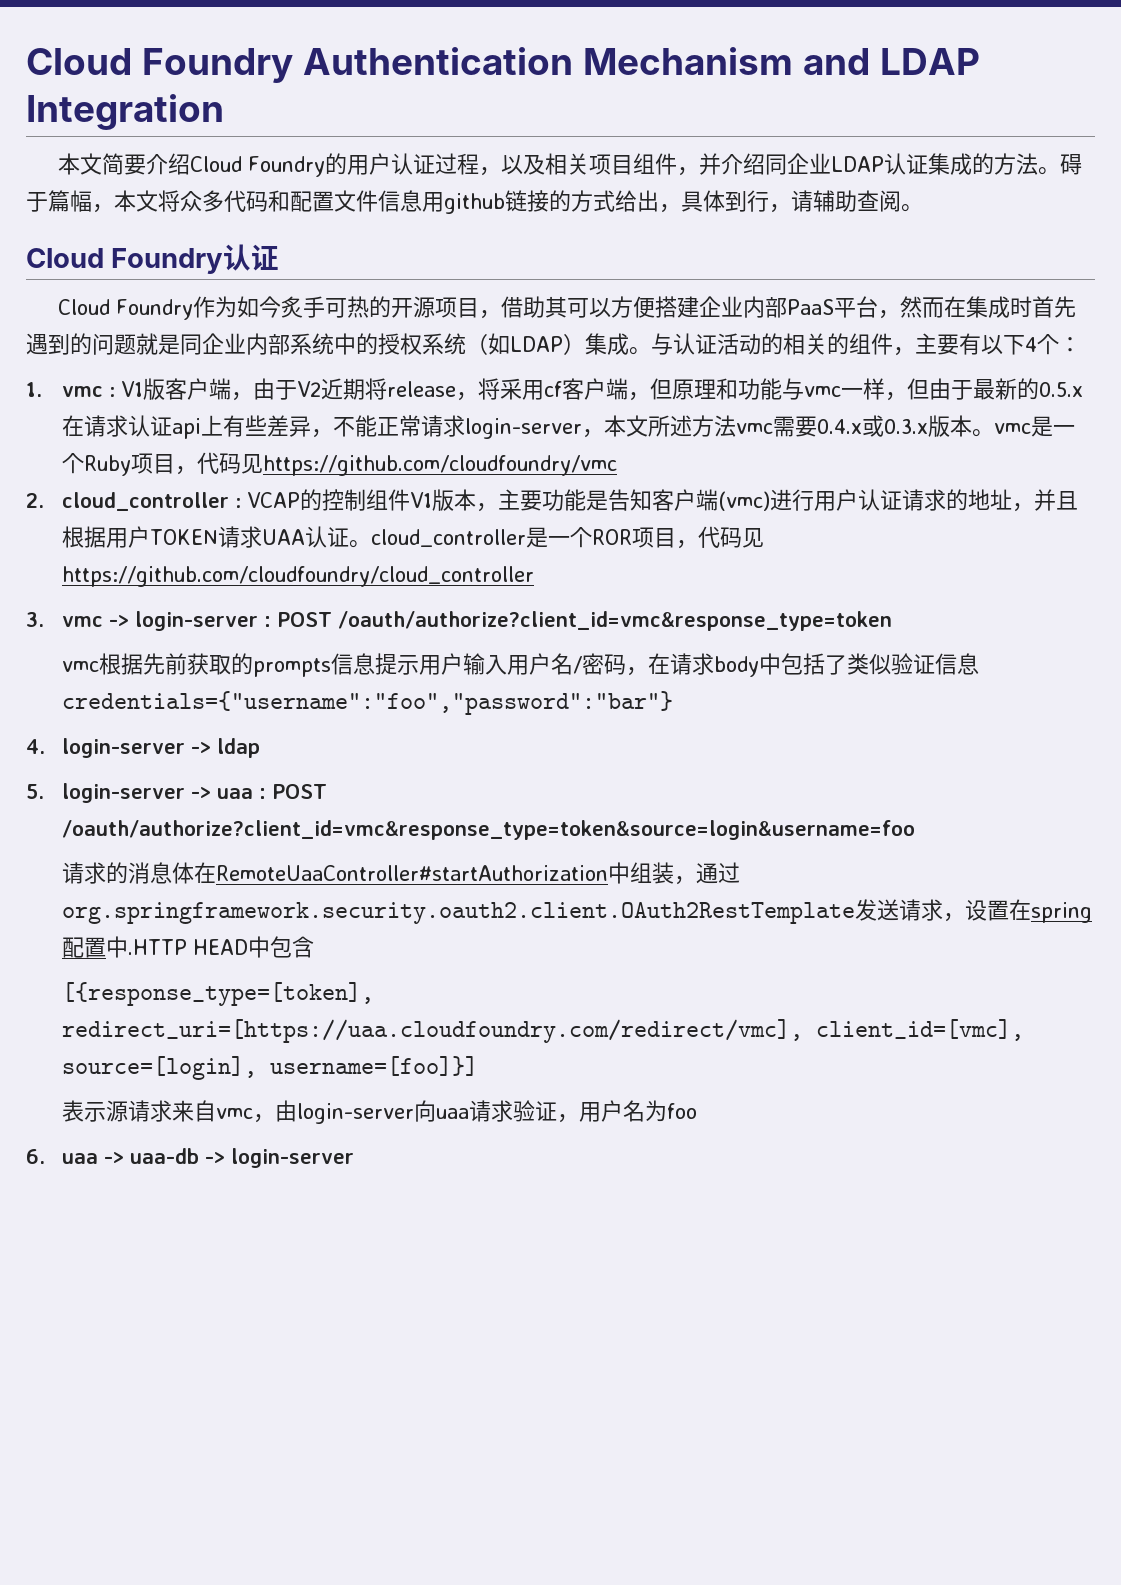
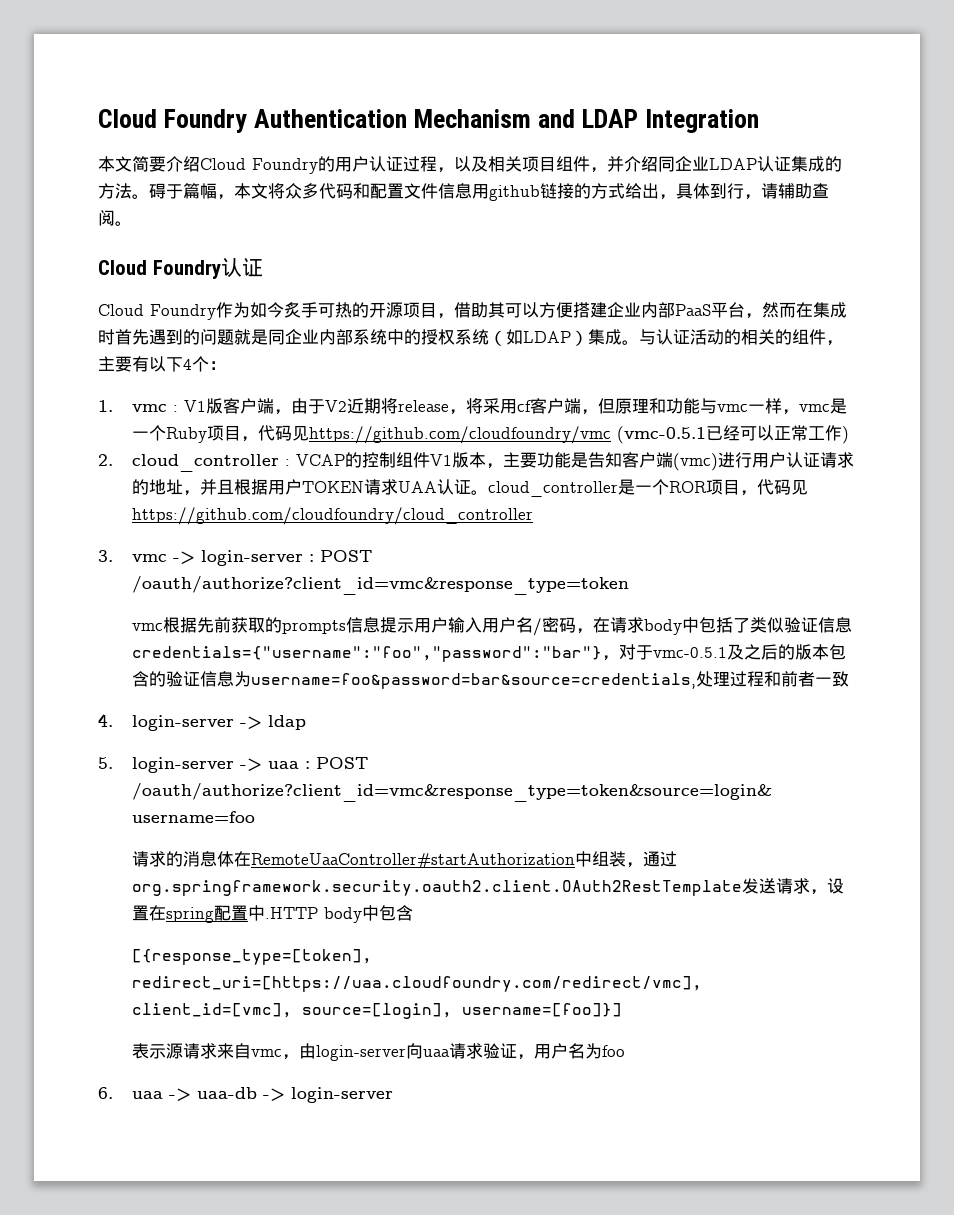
- 1. vmc : V1版客户端，由于V2近期将release，将采用cf客户端，但原理和功能与vmc一样，但由于最新的0.5.x在请求认证api上有些差异，不能正常请求login-server，本文所述方法vmc需要0.4.x或0.3.x版本。vmc是一个Ruby项目，代码见https://github.com/cloudfoundry/vmc
+ 1. vmc : V1版客户端，由于V2近期将release，将采用cf客户端，但原理和功能与vmc一样，vmc是一个Ruby项目，代码见https://github.com/cloudfoundry/vmc (vmc-0.5.1已经可以正常工作)
- vmc根据先前获取的prompts信息提示用户输入用户名/密码，在请求body中包括了类似验证信息credentials={"username":"foo","password":"bar"}
+ vmc根据先前获取的prompts信息提示用户输入用户名/密码，在请求body中包括了类似验证信息credentials={"username":"foo","password":"bar"}，对于vmc-0.5.1及之后的版本包含的验证信息为username=foo&password=bar&source=credentials,处理过程和前者一致
- 请求的消息体在RemoteUaaController#startAuthorization中组装，通过org.springframework.security.oauth2.client.OAuth2RestTemplate发送请求，设置在spring配置中.HTTP HEAD中包含
+ 请求的消息体在RemoteUaaController#startAuthorization中组装，通过org.springframework.security.oauth2.client.OAuth2RestTemplate发送请求，设置在spring配置中.HTTP body中包含

